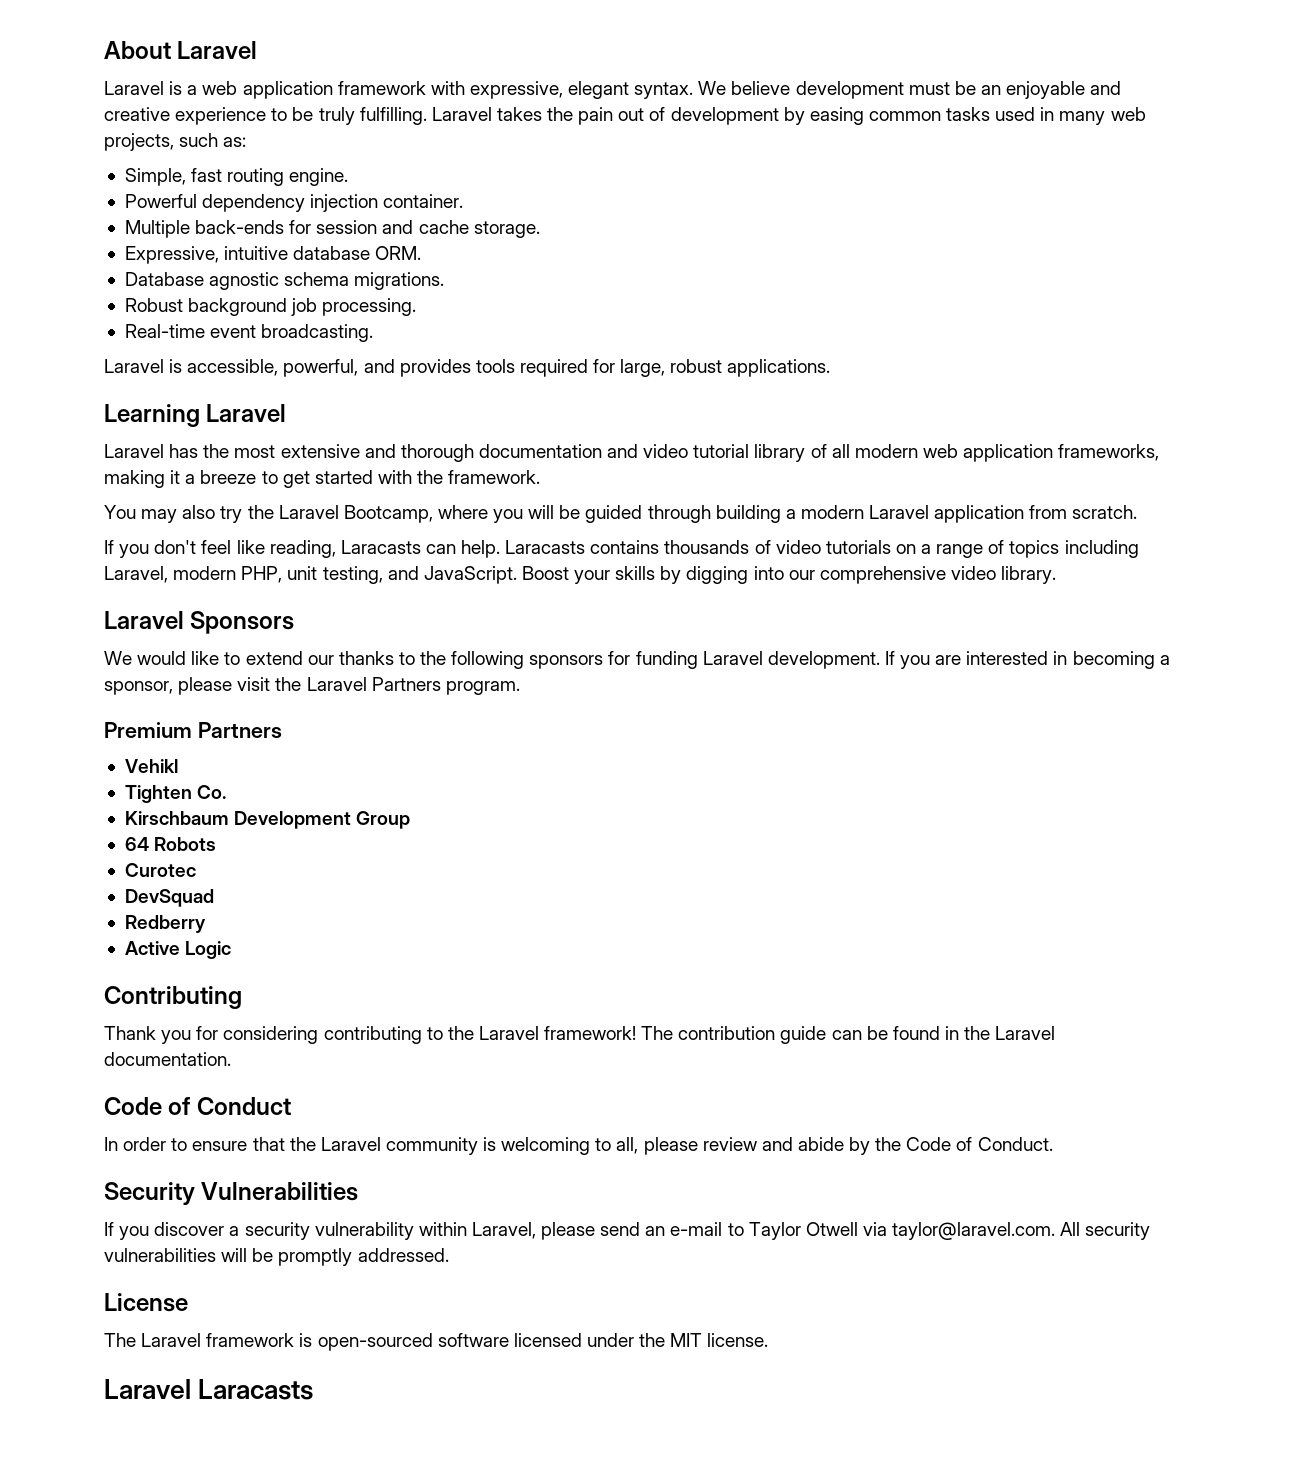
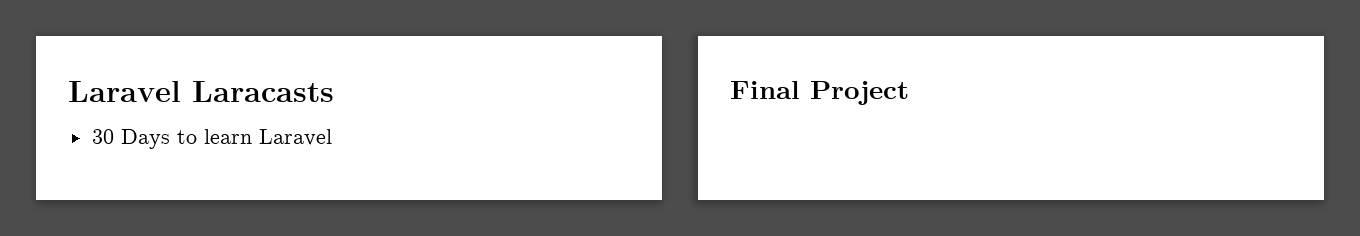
- About Laravel
- Laravel is a web application framework with expressive, elegant syntax. We believe development must be an enjoyable and creative experience to be truly fulfilling. Laravel takes the pain out of development by easing common tasks used in many web projects, such as:
- Simple, fast routing engine.
- Powerful dependency injection container.
- Multiple back-ends for session and cache storage.
- Expressive, intuitive database ORM.
- Database agnostic schema migrations.
- Robust background job processing.
- Real-time event broadcasting.
- Laravel is accessible, powerful, and provides tools required for large, robust applications.
- Learning Laravel
- Laravel has the most extensive and thorough documentation and video tutorial library of all modern web application frameworks, making it a breeze to get started with the framework.
- You may also try the Laravel Bootcamp, where you will be guided through building a modern Laravel application from scratch.
- If you don't feel like reading, Laracasts can help. Laracasts contains thousands of video tutorials on a range of topics including Laravel, modern PHP, unit testing, and JavaScript. Boost your skills by digging into our comprehensive video library.
- Laravel Sponsors
- We would like to extend our thanks to the following sponsors for funding Laravel development. If you are interested in becoming a sponsor, please visit the Laravel Partners program.
- Premium Partners
- Vehikl
- Tighten Co.
- Kirschbaum Development Group
- 64 Robots
- Curotec
- DevSquad
- Redberry
- Active Logic
- Contributing
- Thank you for considering contributing to the Laravel framework! The contribution guide can be found in the Laravel documentation.
- Code of Conduct
- In order to ensure that the Laravel community is welcoming to all, please review and abide by the Code of Conduct.
- Security Vulnerabilities
- If you discover a security vulnerability within Laravel, please send an e-mail to Taylor Otwell via taylor@laravel.com. All security vulnerabilities will be promptly addressed.
- License
- The Laravel framework is open-sourced software licensed under the MIT license.
  Laravel Laracasts
+ 30 Days to learn Laravel
+ Final Project

